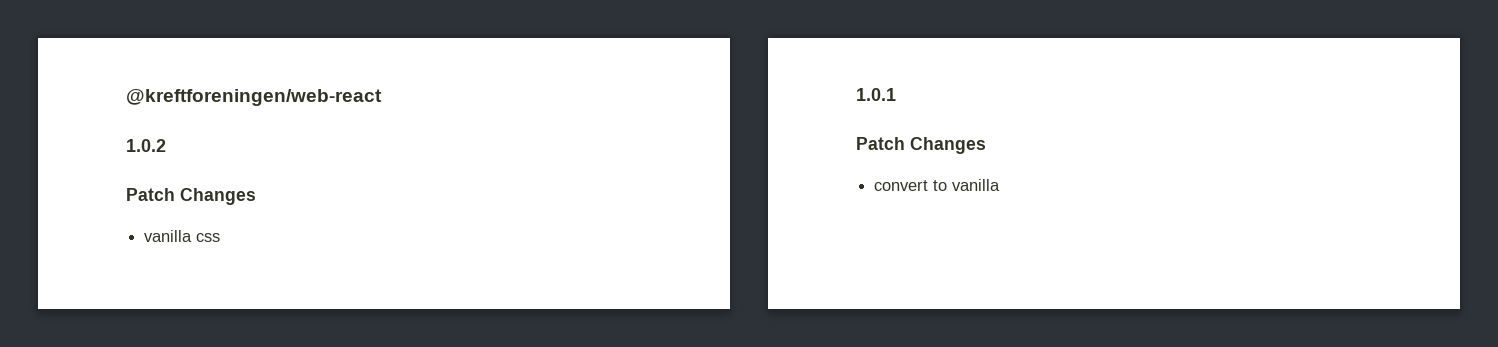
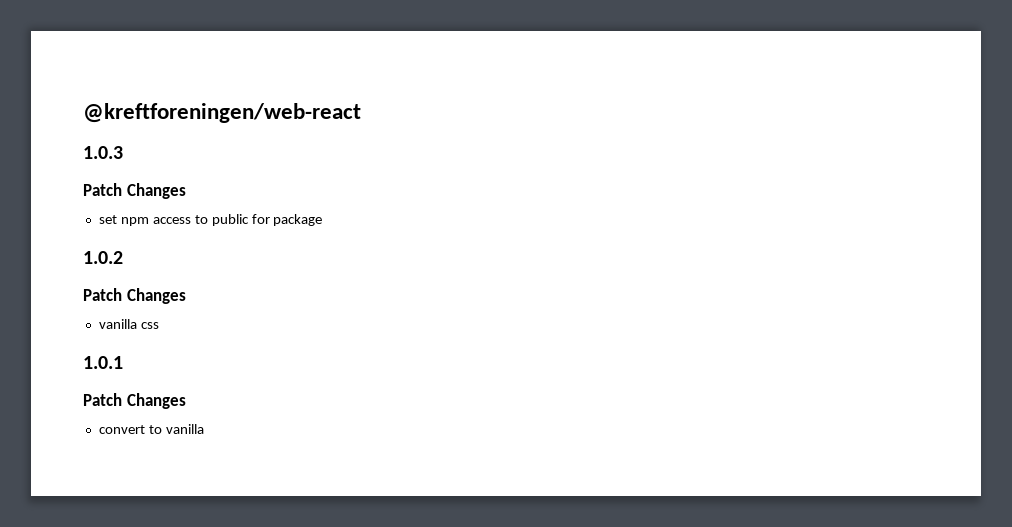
+ 1.0.3
+ Patch Changes
+ set npm access to public for package

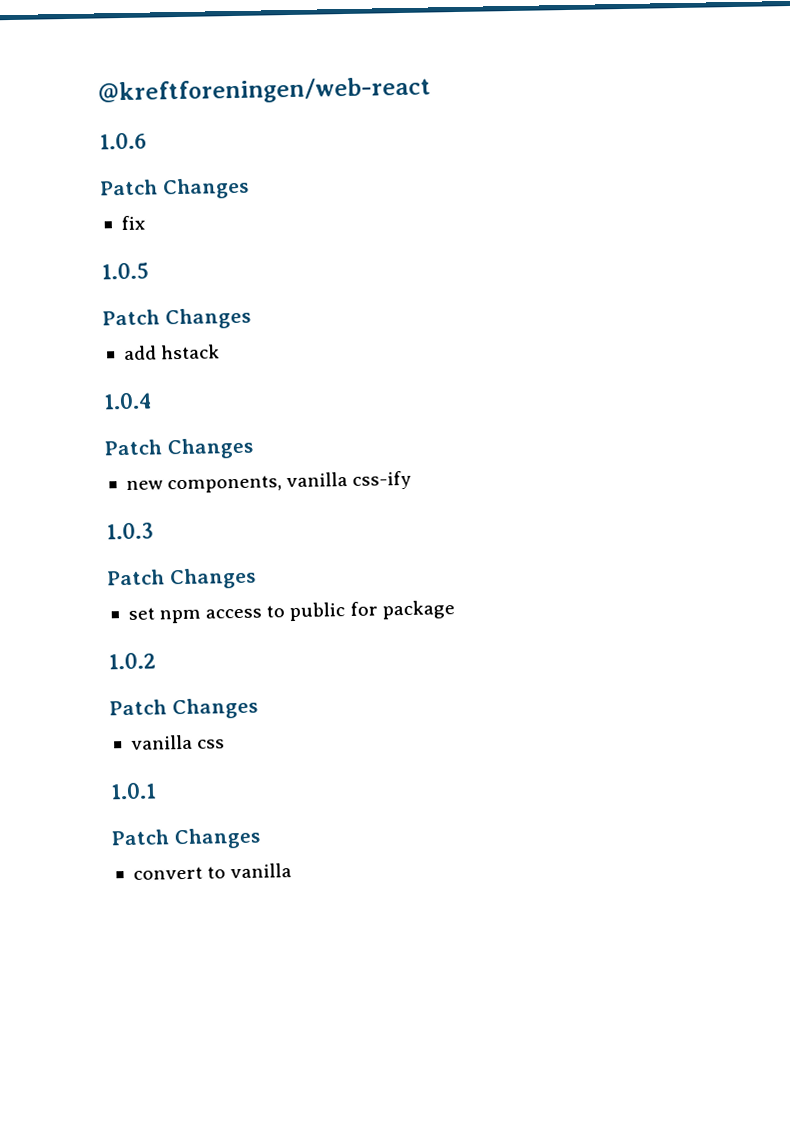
+ 1.0.6
+ Patch Changes
+ fix
+ 1.0.5
+ Patch Changes
+ add hstack
+ 1.0.4
+ Patch Changes
+ new components, vanilla css-ify

